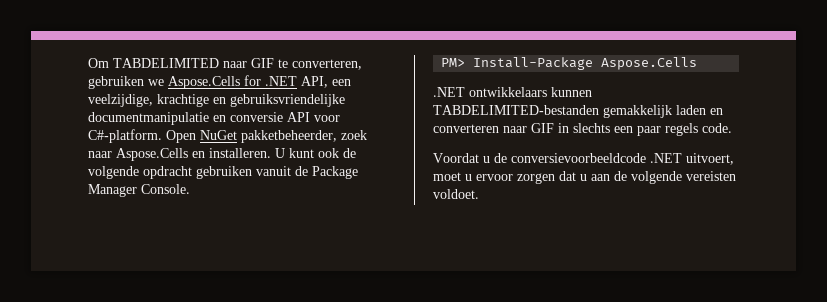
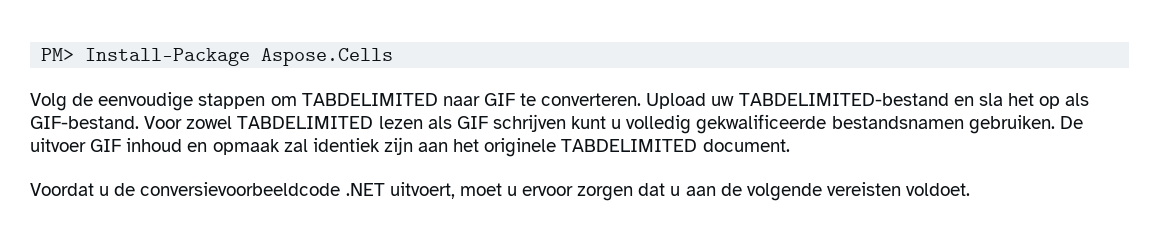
- Om TABDELIMITED naar GIF te converteren, gebruiken we Aspose.Cells for .NET API, een veelzijdige, krachtige en gebruiksvriendelijke documentmanipulatie en conversie API voor C#-platform. Open NuGet pakketbeheerder, zoek naar Aspose.Cells en installeren. U kunt ook de volgende opdracht gebruiken vanuit de Package Manager Console.
  PM> Install-Package Aspose.Cells
- .NET ontwikkelaars kunnen TABDELIMITED-bestanden gemakkelijk laden en converteren naar GIF in slechts een paar regels code.
+ Volg de eenvoudige stappen om TABDELIMITED naar GIF te converteren. Upload uw TABDELIMITED-bestand en sla het op als GIF-bestand. Voor zowel TABDELIMITED lezen als GIF schrijven kunt u volledig gekwalificeerde bestandsnamen gebruiken. De uitvoer GIF inhoud en opmaak zal identiek zijn aan het originele TABDELIMITED document.

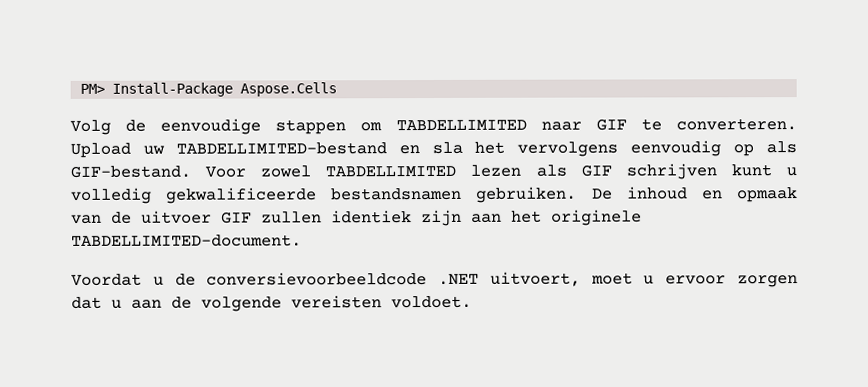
- Volg de eenvoudige stappen om TABDELIMITED naar GIF te converteren.
+ Volg de eenvoudige stappen om TABDELLIMITED naar GIF te converteren.
- Upload uw TABDELIMITED-bestand en sla het op als GIF-bestand.
+ Upload uw TABDELLIMITED-bestand en sla het vervolgens eenvoudig op als GIF-bestand.
- Voor zowel TABDELIMITED lezen als GIF schrijven kunt u volledig gekwalificeerde bestandsnamen gebruiken.
+ Voor zowel TABDELLIMITED lezen als GIF schrijven kunt u volledig gekwalificeerde bestandsnamen gebruiken.
- De uitvoer GIF inhoud en opmaak zal identiek zijn aan het originele TABDELIMITED document.
+ De inhoud en opmaak van de uitvoer GIF zullen identiek zijn aan het originele TABDELLIMITED-document.

